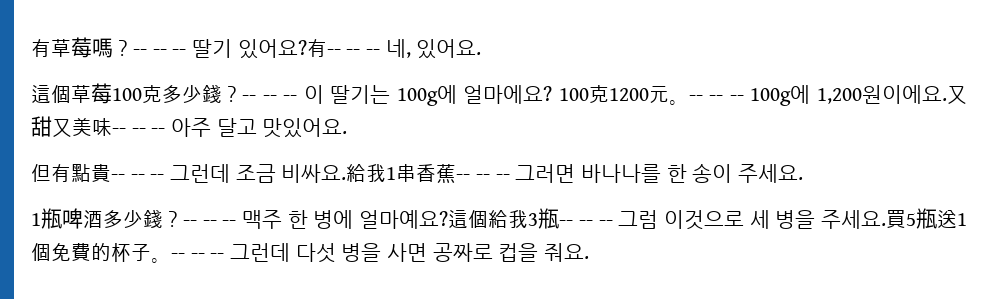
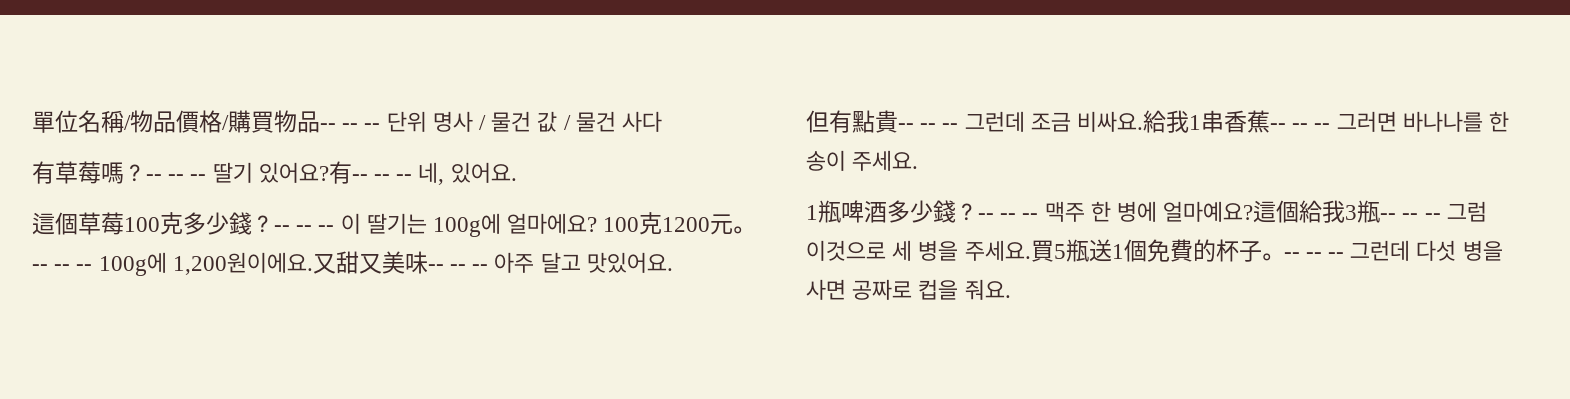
+ 單位名稱/物品價格/購買物品-- -- -- 단위 명사 / 물건 값 / 물건 사다

